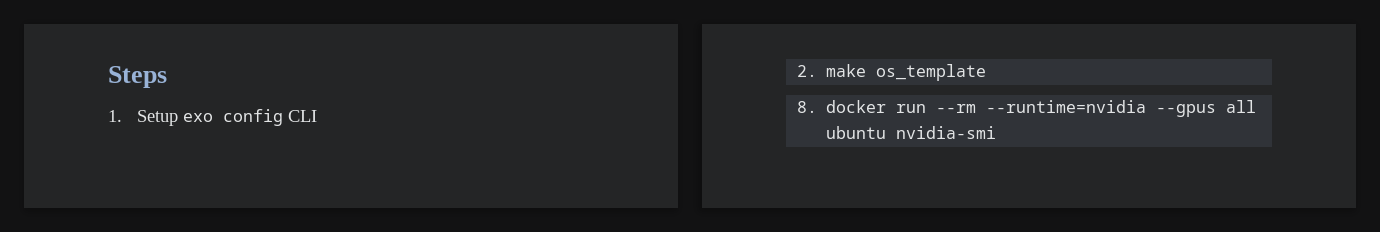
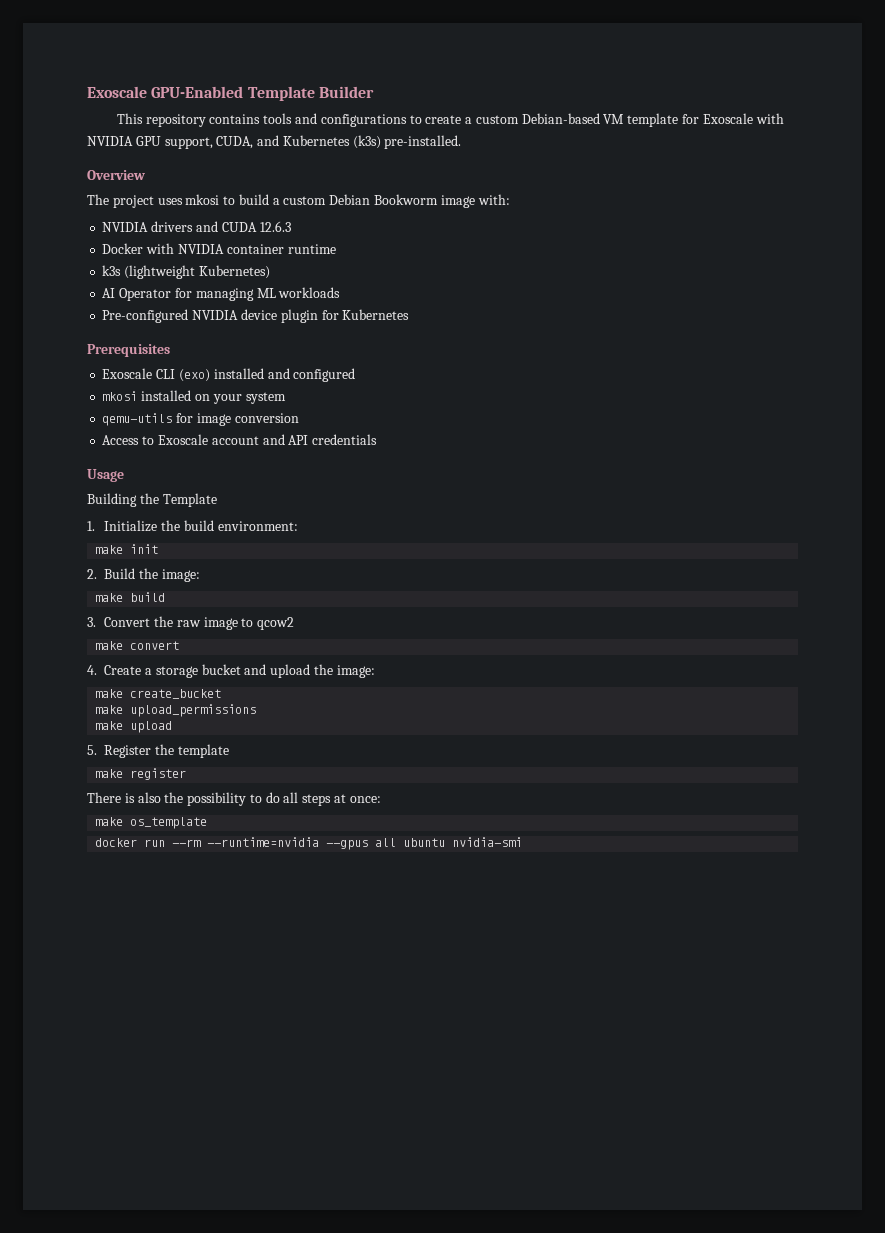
- Steps
- 1. Setup exo config CLI
- 2. make os_template
+ Exoscale GPU-Enabled Template Builder
+ This repository contains tools and configurations to create a custom Debian-based VM template for Exoscale with NVIDIA GPU support, CUDA, and Kubernetes (k3s) pre-installed.
+ Overview
+ The project uses mkosi to build a custom Debian Bookworm image with:
+ NVIDIA drivers and CUDA 12.6.3
+ Docker with NVIDIA container runtime
+ k3s (lightweight Kubernetes)
+ AI Operator for managing ML workloads
+ Pre-configured NVIDIA device plugin for Kubernetes
+ Prerequisites
+ Exoscale CLI (exo) installed and configured
+ mkosi installed on your system
+ qemu-utils for image conversion
+ Access to Exoscale account and API credentials
+ Usage
+ Building the Template
+ 1. Initialize the build environment:
+ make init
+ 2. Build the image:
+ make build
+ 3. Convert the raw image to qcow2
+ make convert
+ 4. Create a storage bucket and upload the image:
+ make create_bucket
+ make upload_permissions
+ make upload
+ 5. Register the template
+ make register
+ There is also the possibility to do all steps at once:
+ make os_template
- 8. docker run --rm --runtime=nvidia --gpus all ubuntu nvidia-smi
+ docker run --rm --runtime=nvidia --gpus all ubuntu nvidia-smi

